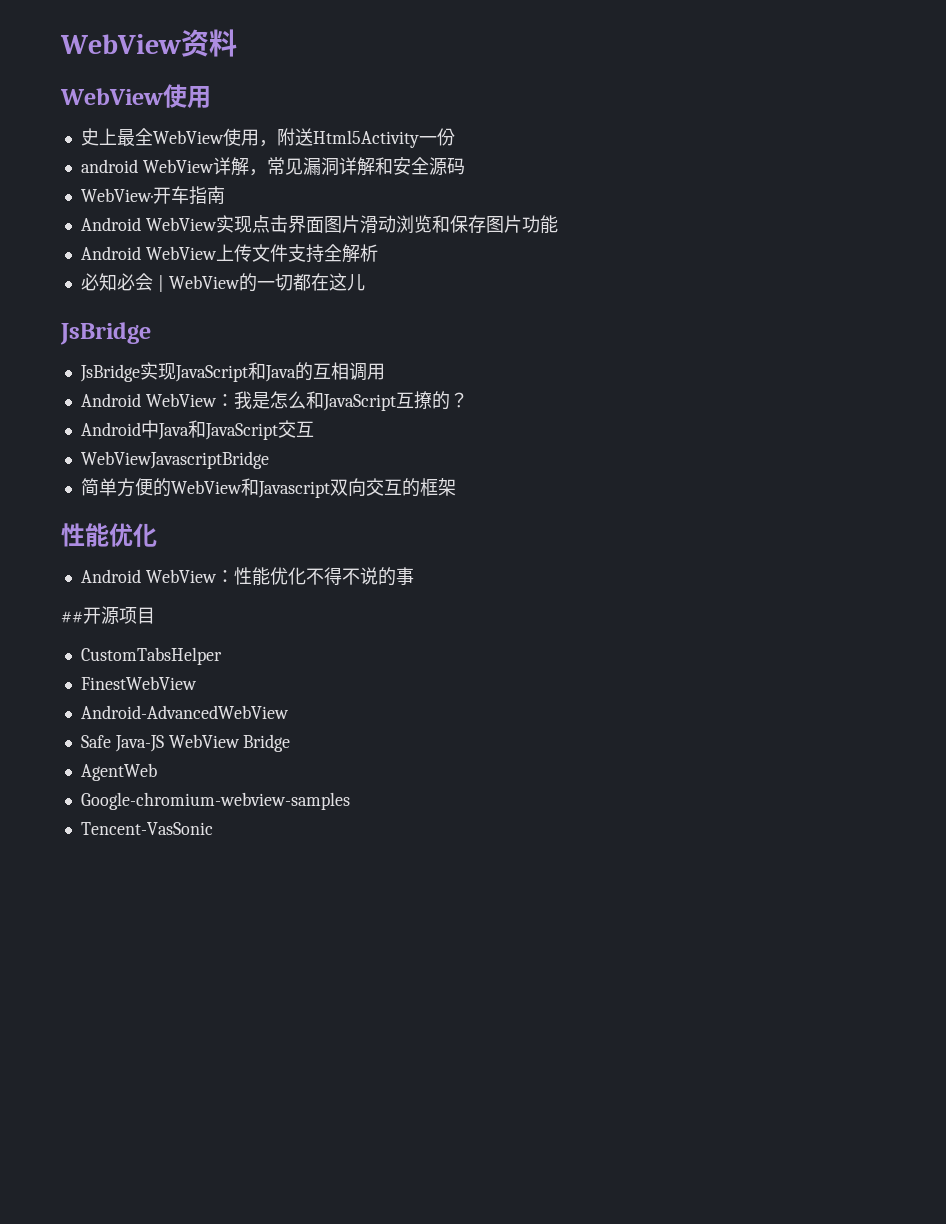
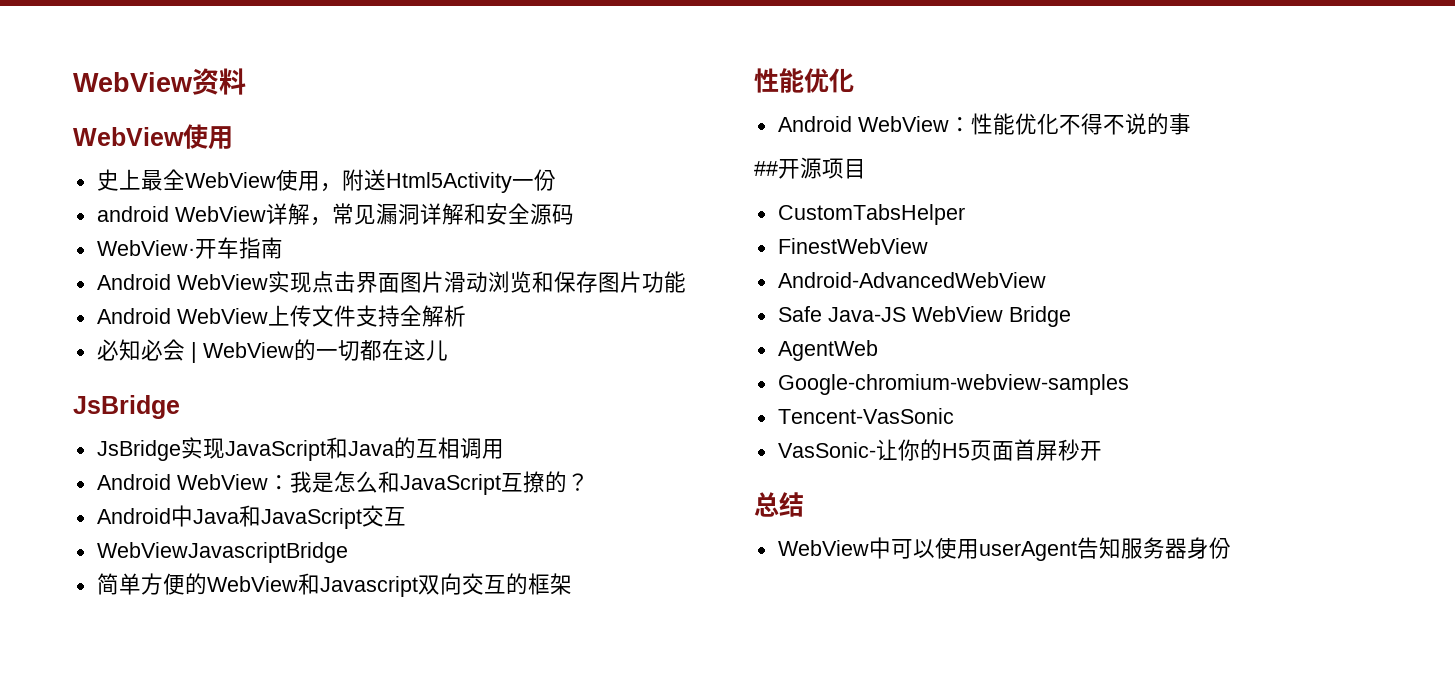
+ VasSonic-让你的H5页面首屏秒开
+ 总结
+ WebView中可以使用userAgent告知服务器身份

